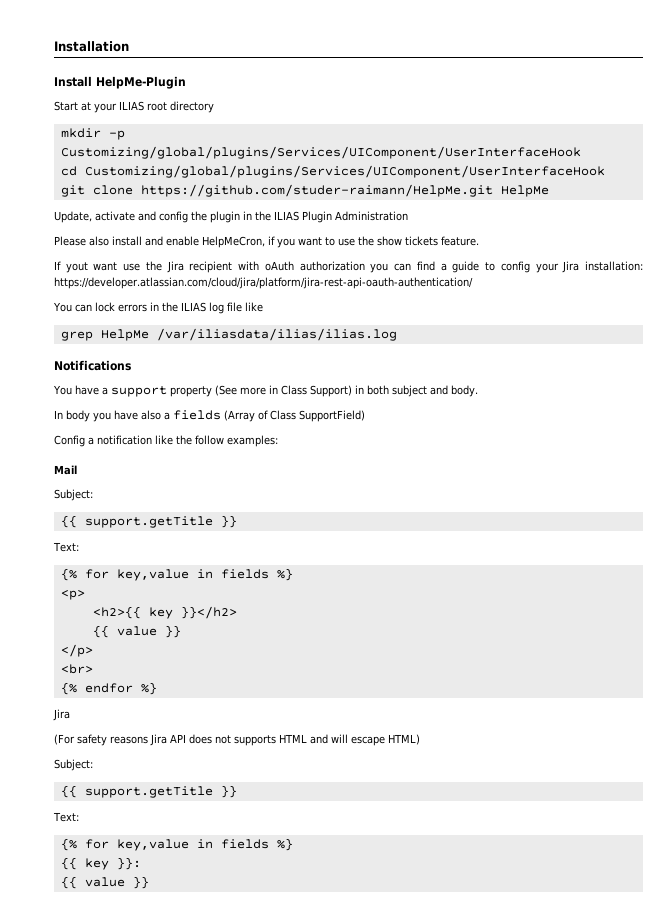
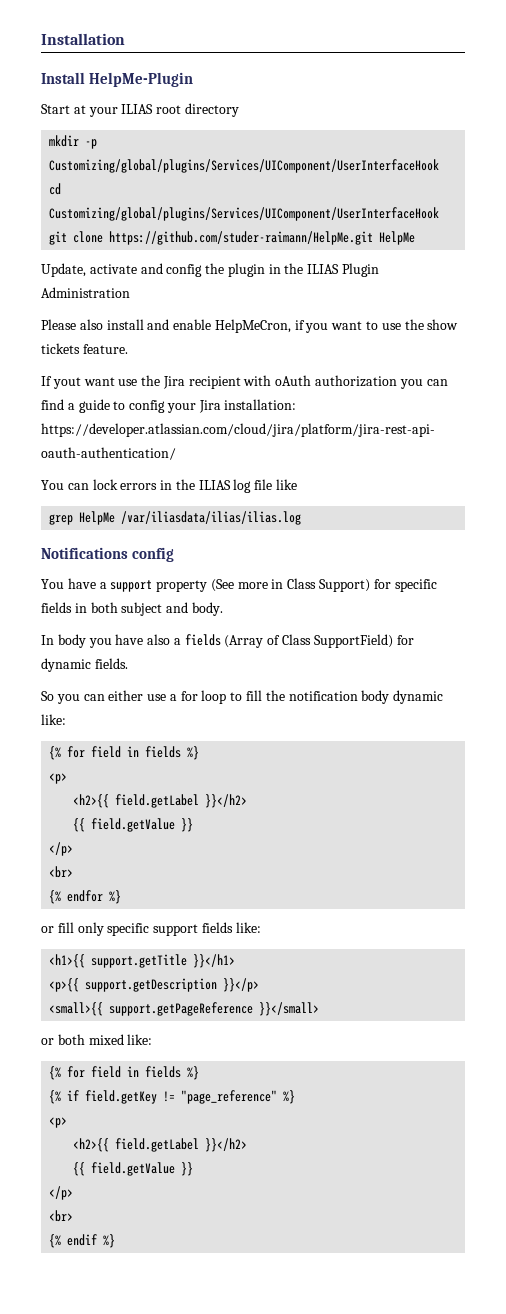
- Notifications
+ Notifications config
- You have a support property (See more in Class Support) in both subject and body.
+ You have a support property (See more in Class Support) for specific fields in both subject and body.
- In body you have also a fields (Array of Class SupportField)
- Config a notification like the follow examples:
- Mail
- Subject:
- {{ support.getTitle }}
- Text:
- {% for key,value in fields %}
+ In body you have also a fields (Array of Class SupportField) for dynamic fields.
+ So you can either use a for loop to fill the notification body dynamic like:
+ {% for field in fields %}
  <p>
- <h2>{{ key }}</h2>
- {{ value }}
+ <h2>{{ field.getLabel }}</h2>
+ {{ field.getValue }}
  {% endfor %}
- Jira
- (For safety reasons Jira API does not supports HTML and will escape HTML)
- Subject:
- {{ support.getTitle }}
- Text:
- {% for key,value in fields %}
- {{ key }}:
- {{ value }}
+ or fill only specific support fields like:
+ <h1>{{ support.getTitle }}</h1>
+ <p>{{ support.getDescription }}</p>
+ <small>{{ support.getPageReference }}</small>
+ or both mixed like:
+ {% for field in fields %}
+ {% if field.getKey != "page_reference" %}
+ <p>
+ <h2>{{ field.getLabel }}</h2>
+ {{ field.getValue }}
+ </p>
+ <br>
+ {% endif %}

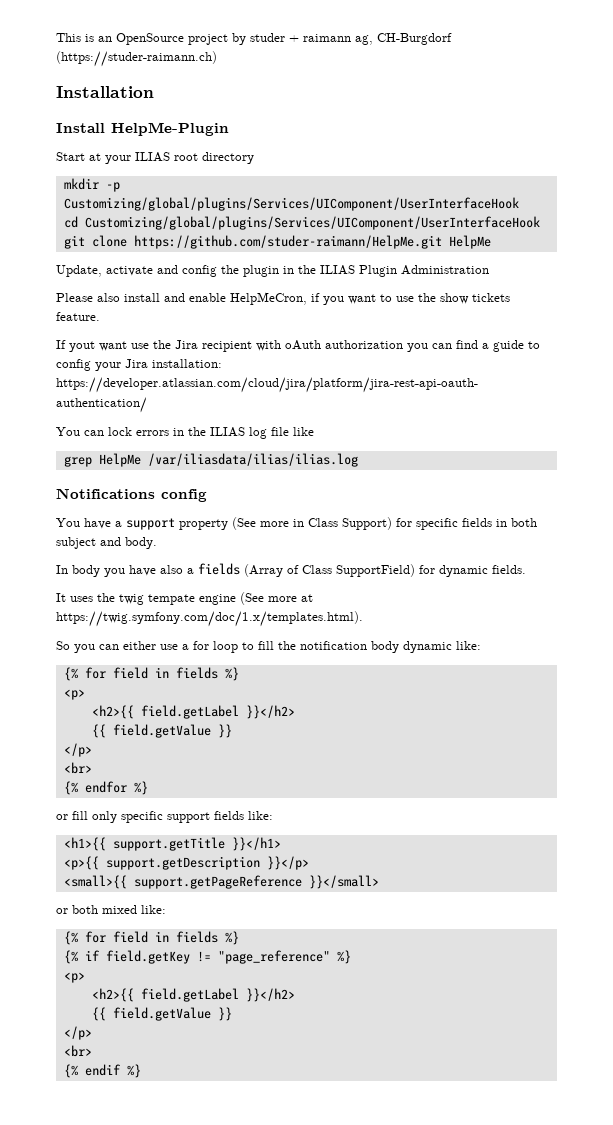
+ This is an OpenSource project by studer + raimann ag, CH-Burgdorf (https://studer-raimann.ch)
+ It uses the twig tempate engine (See more at https://twig.symfony.com/doc/1.x/templates.html).

